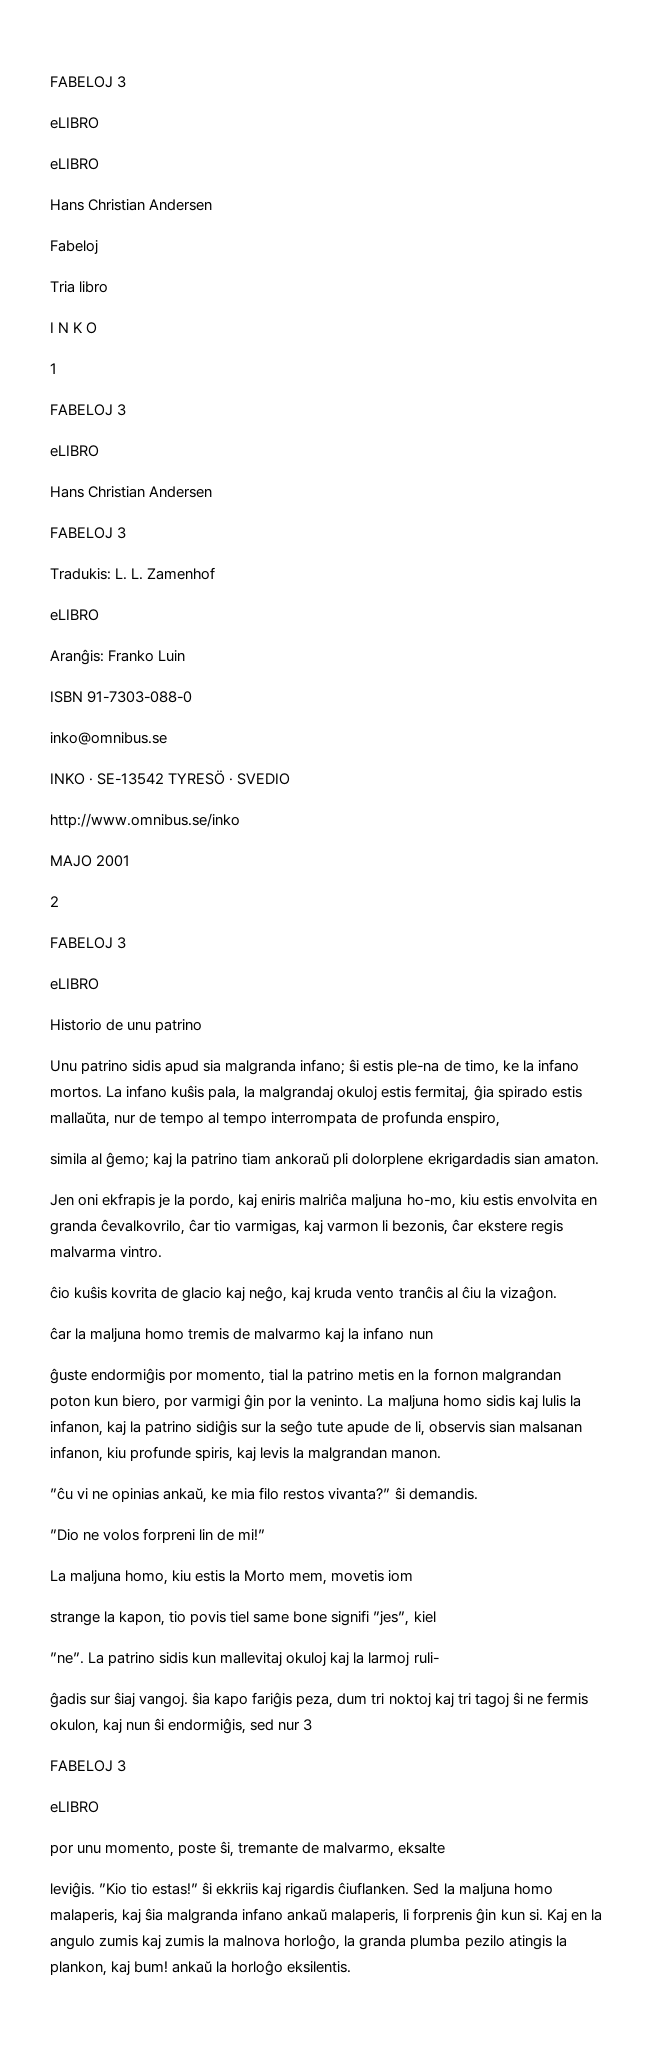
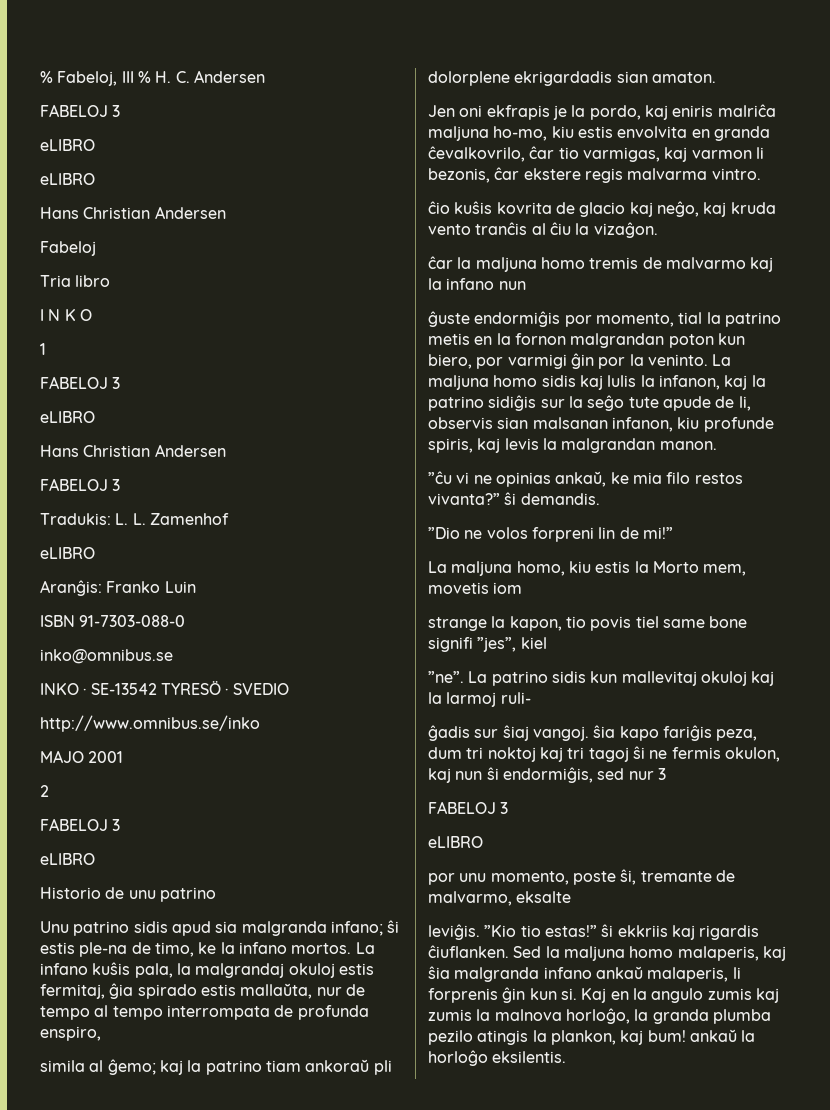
+ % Fabeloj, III % H. C. Andersen

